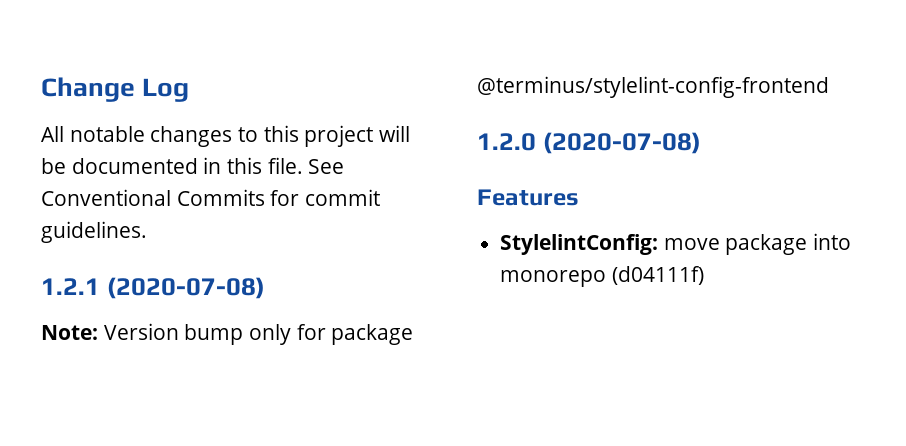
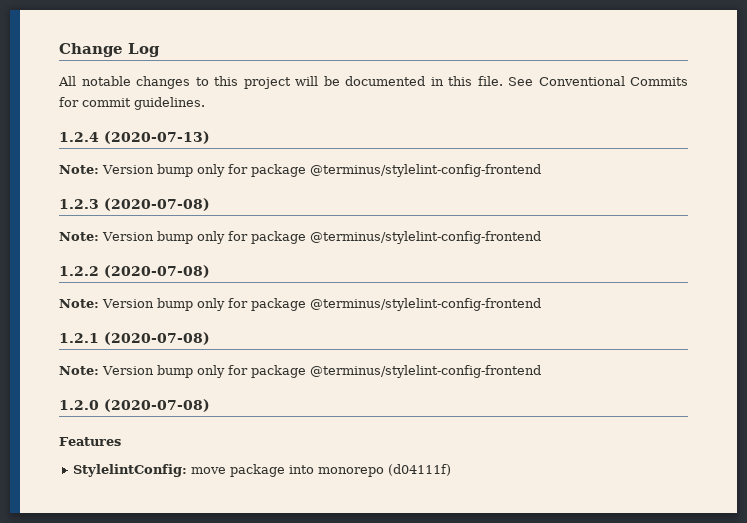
+ 1.2.4 (2020-07-13)
+ Note: Version bump only for package @terminus/stylelint-config-frontend
+ 1.2.3 (2020-07-08)
+ Note: Version bump only for package @terminus/stylelint-config-frontend
+ 1.2.2 (2020-07-08)
+ Note: Version bump only for package @terminus/stylelint-config-frontend

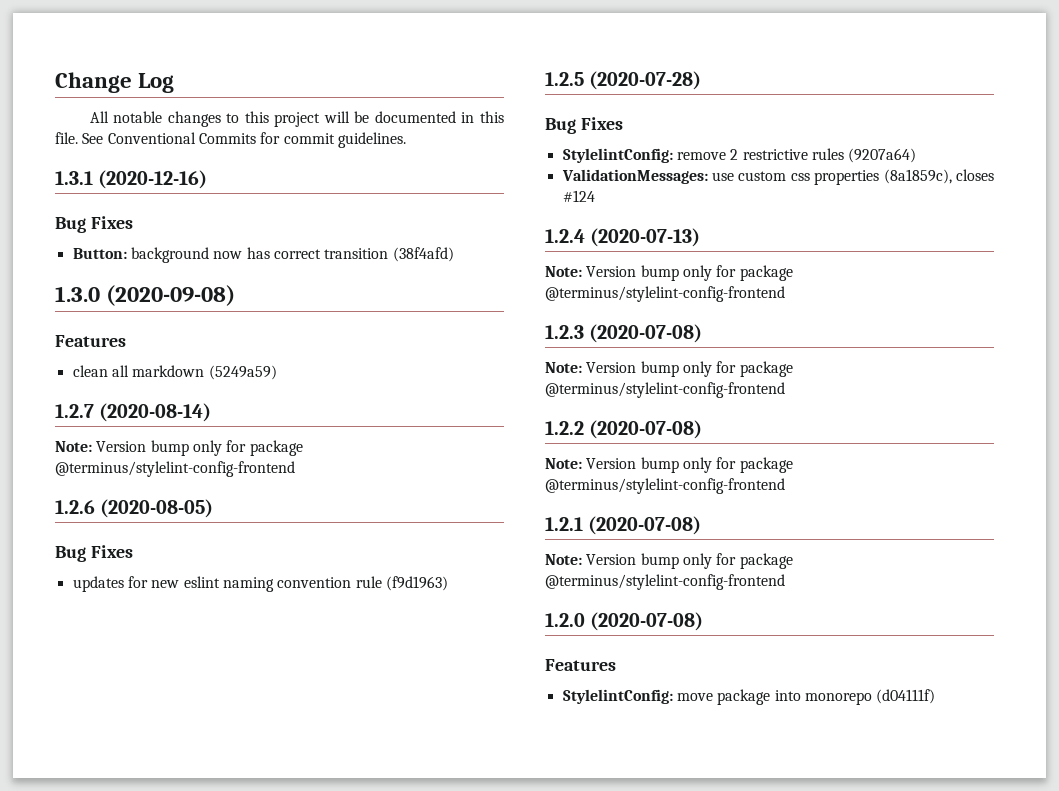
+ 1.3.1 (2020-12-16)
+ Bug Fixes
+ Button: background now has correct transition (38f4afd)
+ 1.3.0 (2020-09-08)
+ Features
+ clean all markdown (5249a59)
+ 1.2.7 (2020-08-14)
+ Note: Version bump only for package @terminus/stylelint-config-frontend
+ 1.2.6 (2020-08-05)
+ Bug Fixes
+ updates for new eslint naming convention rule (f9d1963)
+ 1.2.5 (2020-07-28)
+ Bug Fixes
+ StylelintConfig: remove 2 restrictive rules (9207a64)
+ ValidationMessages: use custom css properties (8a1859c), closes #124

